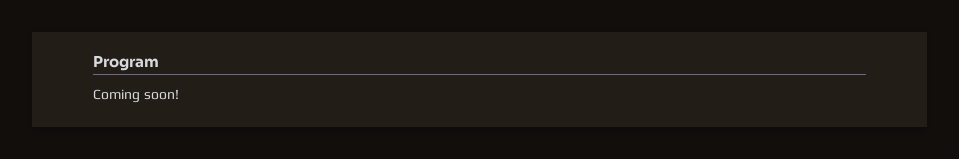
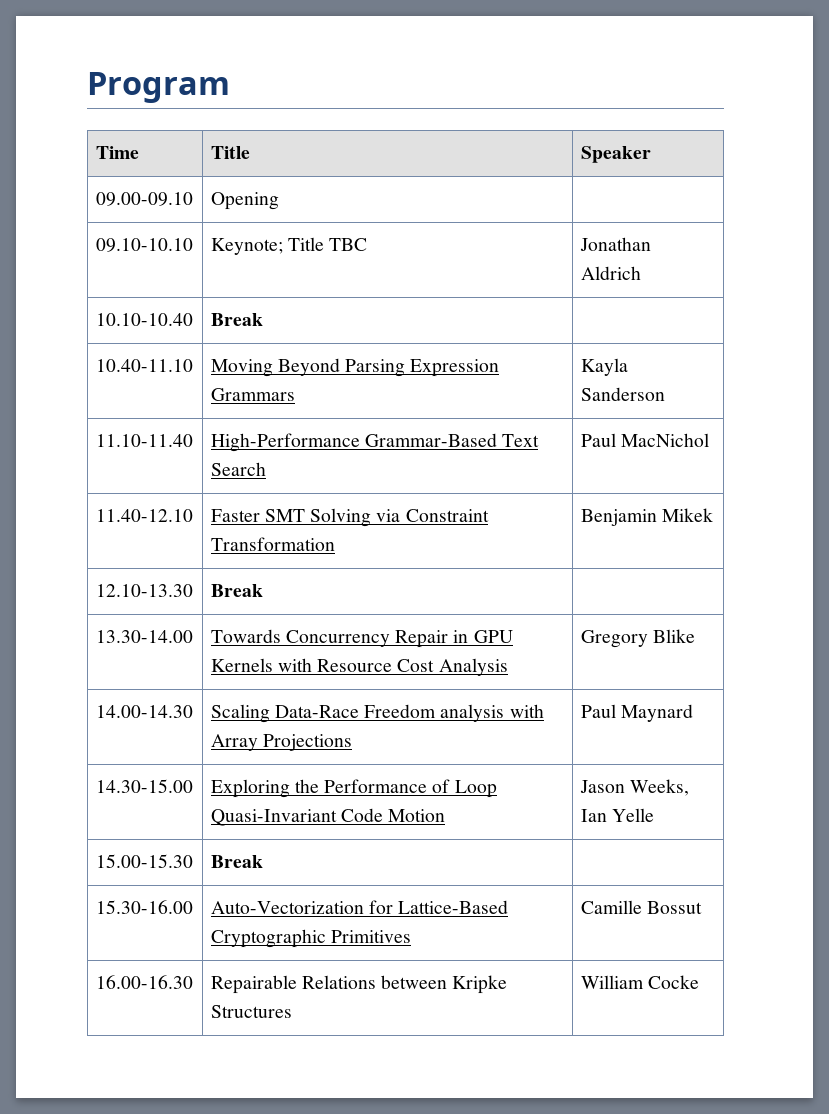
- Coming soon!
+ Time | Title | Speaker
+ 09.00-09.10 | Opening |
+ 09.10-10.10 | Keynote; Title TBC | Jonathan Aldrich
+ 10.10-10.40 | Break |
+ 10.40-11.10 | Moving Beyond Parsing Expression Grammars | Kayla Sanderson
+ 11.10-11.40 | High-Performance Grammar-Based Text Search | Paul MacNichol
+ 11.40-12.10 | Faster SMT Solving via Constraint Transformation | Benjamin Mikek
+ 12.10-13.30 | Break |
+ 13.30-14.00 | Towards Concurrency Repair in GPU Kernels with Resource Cost Analysis | Gregory Blike
+ 14.00-14.30 | Scaling Data-Race Freedom analysis with Array Projections | Paul Maynard
+ 14.30-15.00 | Exploring the Performance of Loop Quasi-Invariant Code Motion | Jason Weeks, Ian Yelle
+ 15.00-15.30 | Break |
+ 15.30-16.00 | Auto-Vectorization for Lattice-Based Cryptographic Primitives | Camille Bossut
+ 16.00-16.30 | Repairable Relations between Kripke Structures | William Cocke

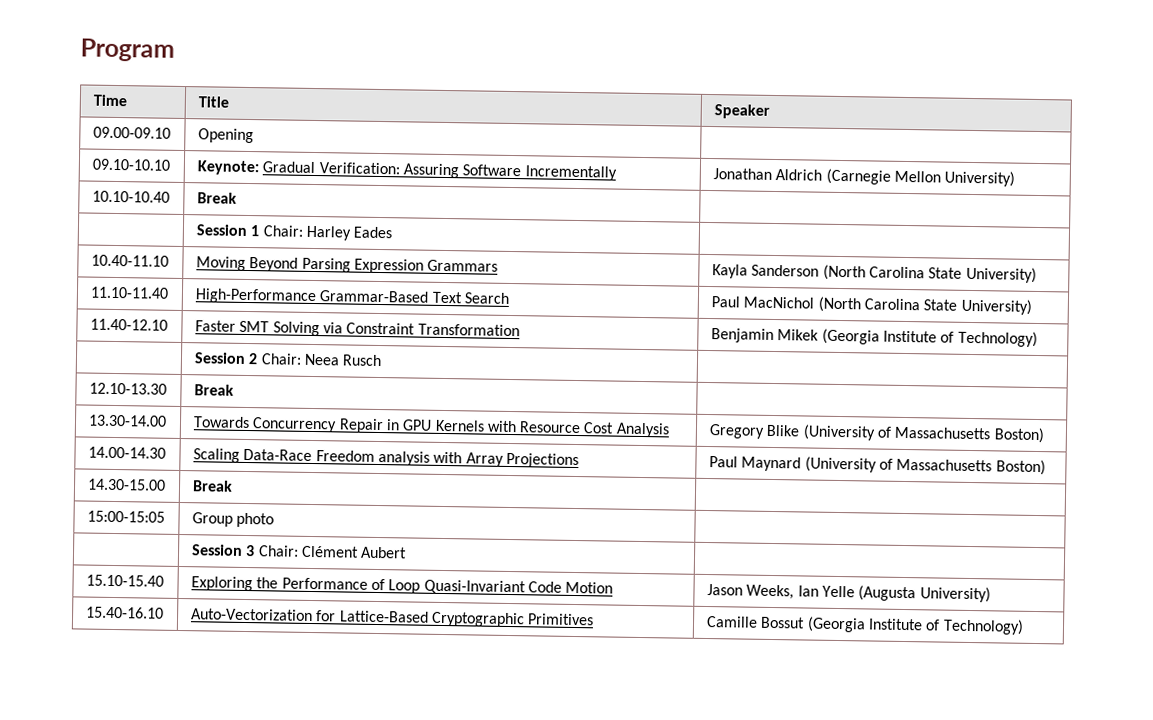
- 09.10-10.10 | Keynote; Title TBC | Jonathan Aldrich
+ 09.10-10.10 | Keynote: Gradual Verification: Assuring Software Incrementally | Jonathan Aldrich (Carnegie Mellon University)
+ | Session 1 Chair: Harley Eades |
- 10.40-11.10 | Moving Beyond Parsing Expression Grammars | Kayla Sanderson
+ 10.40-11.10 | Moving Beyond Parsing Expression Grammars | Kayla Sanderson (North Carolina State University)
- 11.10-11.40 | High-Performance Grammar-Based Text Search | Paul MacNichol
+ 11.10-11.40 | High-Performance Grammar-Based Text Search | Paul MacNichol (North Carolina State University)
- 11.40-12.10 | Faster SMT Solving via Constraint Transformation | Benjamin Mikek
+ 11.40-12.10 | Faster SMT Solving via Constraint Transformation | Benjamin Mikek (Georgia Institute of Technology)
+ | Session 2 Chair: Neea Rusch |
- 13.30-14.00 | Towards Concurrency Repair in GPU Kernels with Resource Cost Analysis | Gregory Blike
+ 13.30-14.00 | Towards Concurrency Repair in GPU Kernels with Resource Cost Analysis | Gregory Blike (University of Massachusetts Boston)
- 14.00-14.30 | Scaling Data-Race Freedom analysis with Array Projections | Paul Maynard
- 14.30-15.00 | Exploring the Performance of Loop Quasi-Invariant Code Motion | Jason Weeks, Ian Yelle
- 15.00-15.30 | Break |
- 15.30-16.00 | Auto-Vectorization for Lattice-Based Cryptographic Primitives | Camille Bossut
- 16.00-16.30 | Repairable Relations between Kripke Structures | William Cocke
+ 14.00-14.30 | Scaling Data-Race Freedom analysis with Array Projections | Paul Maynard (University of Massachusetts Boston)
+ 14.30-15.00 | Break |
+ 15:00-15:05 | Group photo |
+ | Session 3 Chair: Clément Aubert |
+ 15.10-15.40 | Exploring the Performance of Loop Quasi-Invariant Code Motion | Jason Weeks, Ian Yelle (Augusta University)
+ 15.40-16.10 | Auto-Vectorization for Lattice-Based Cryptographic Primitives | Camille Bossut (Georgia Institute of Technology)

